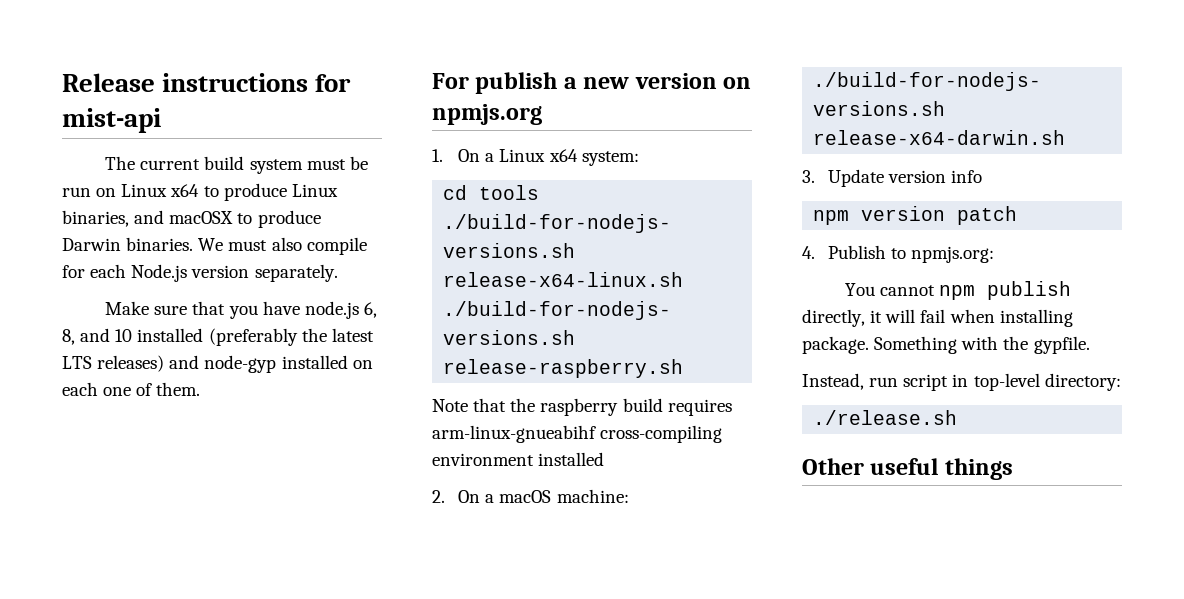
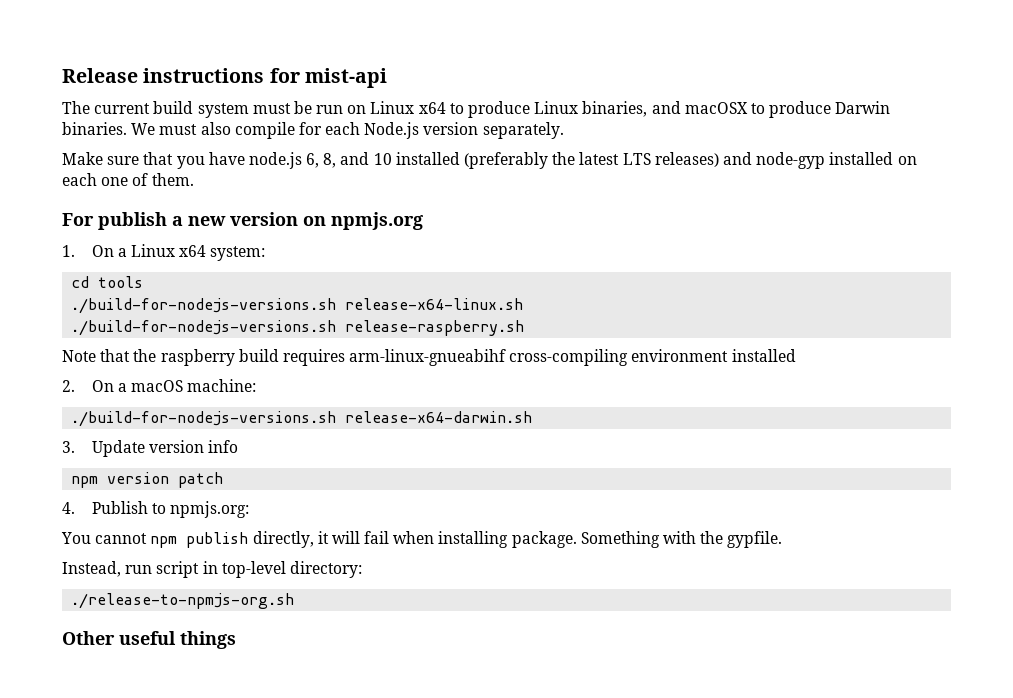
- ./release.sh
+ ./release-to-npmjs-org.sh

